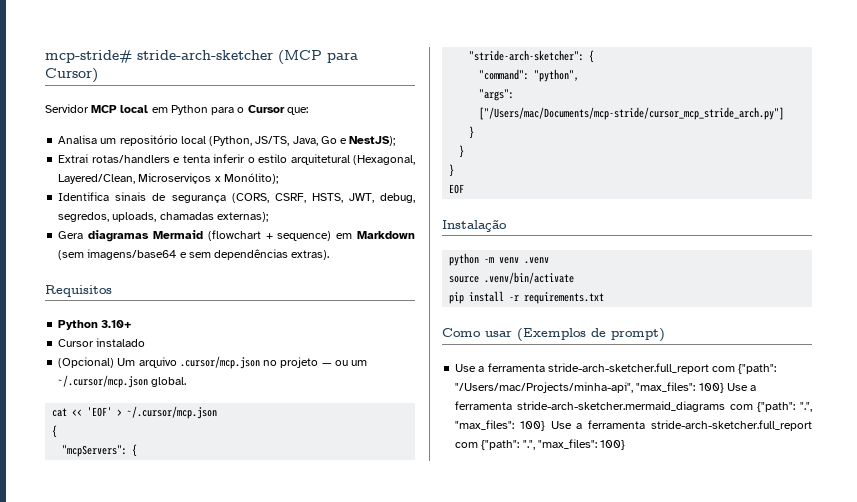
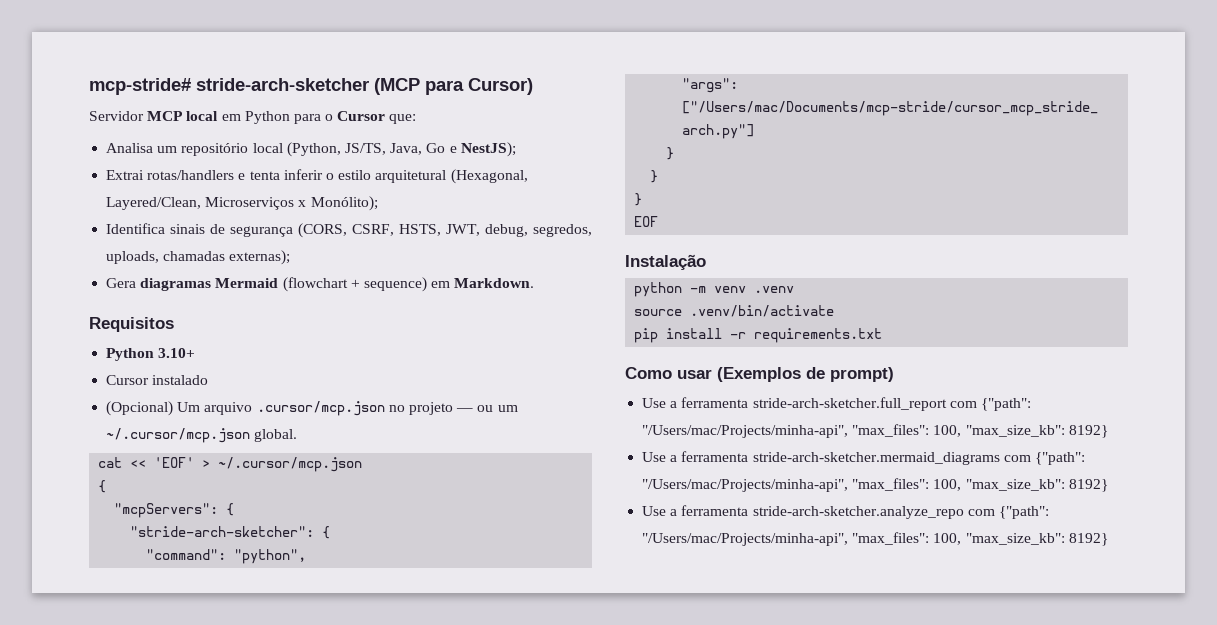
- Gera diagramas Mermaid (flowchart + sequence) em Markdown (sem imagens/base64 e sem dependências extras).
+ Gera diagramas Mermaid (flowchart + sequence) em Markdown.
- Use a ferramenta stride-arch-sketcher.full_report com {"path": "/Users/mac/Projects/minha-api", "max_files": 100} Use a ferramenta stride-arch-sketcher.mermaid_diagrams com {"path": ".", "max_files": 100} Use a ferramenta stride-arch-sketcher.full_report com {"path": ".", "max_files": 100}
+ Use a ferramenta stride-arch-sketcher.full_report com {"path": "/Users/mac/Projects/minha-api", "max_files": 100, "max_size_kb": 8192}
+ Use a ferramenta stride-arch-sketcher.mermaid_diagrams com {"path": "/Users/mac/Projects/minha-api", "max_files": 100, "max_size_kb": 8192}
+ Use a ferramenta stride-arch-sketcher.analyze_repo com {"path": "/Users/mac/Projects/minha-api", "max_files": 100, "max_size_kb": 8192}

